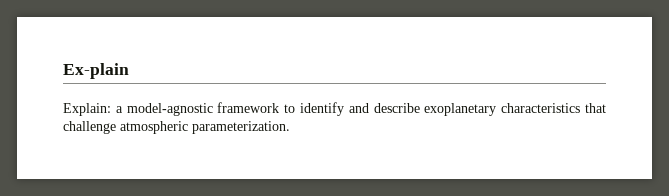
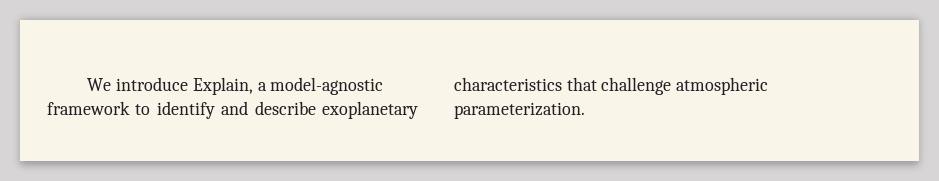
- Ex-plain
- Explain: a model-agnostic framework to identify and describe exoplanetary characteristics that challenge atmospheric parameterization.
+ We introduce Explain, a model-agnostic framework to identify and describe exoplanetary characteristics that challenge atmospheric parameterization.

